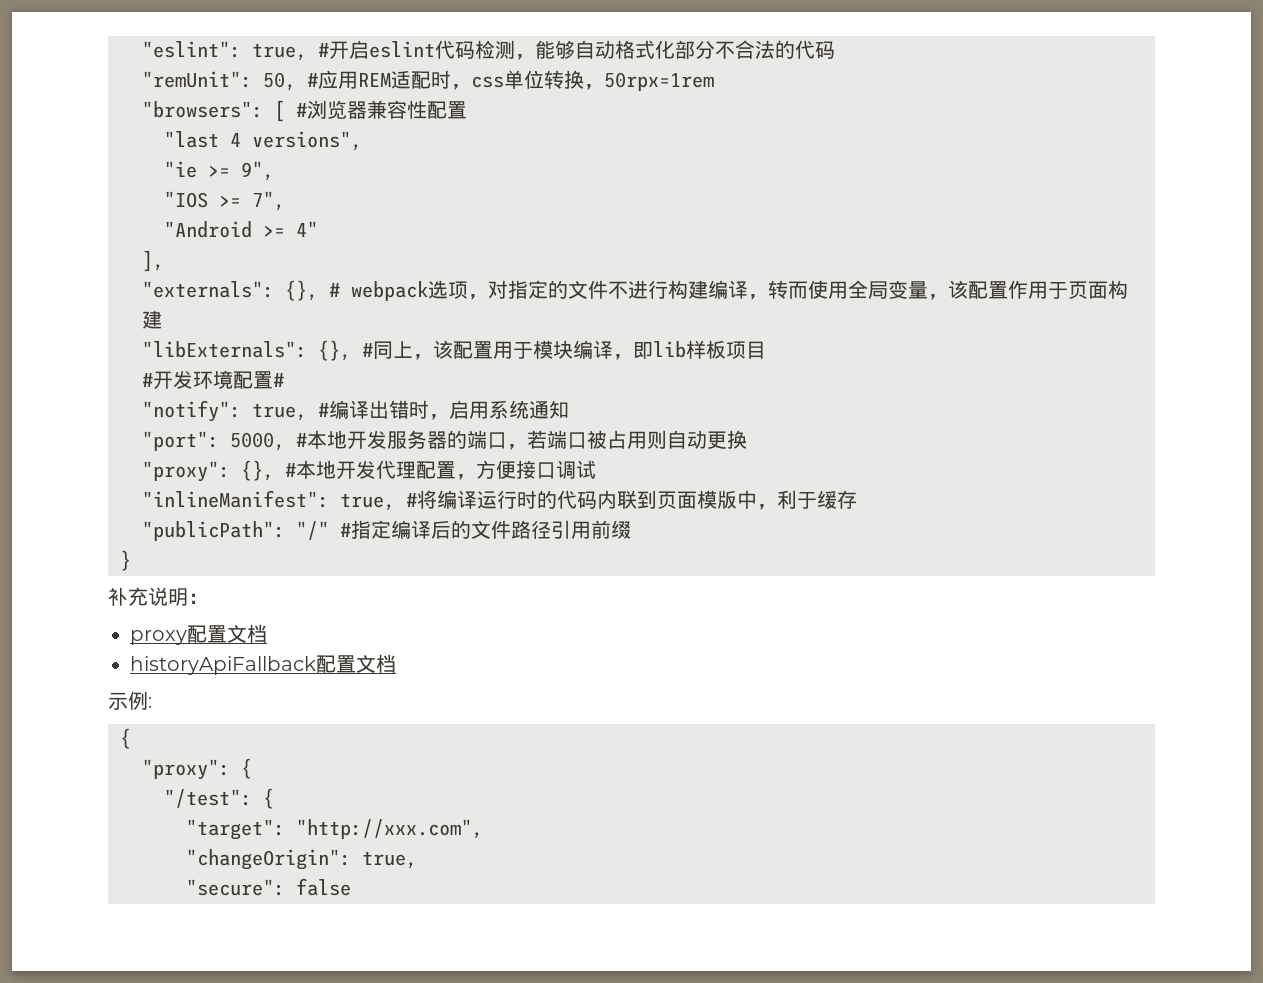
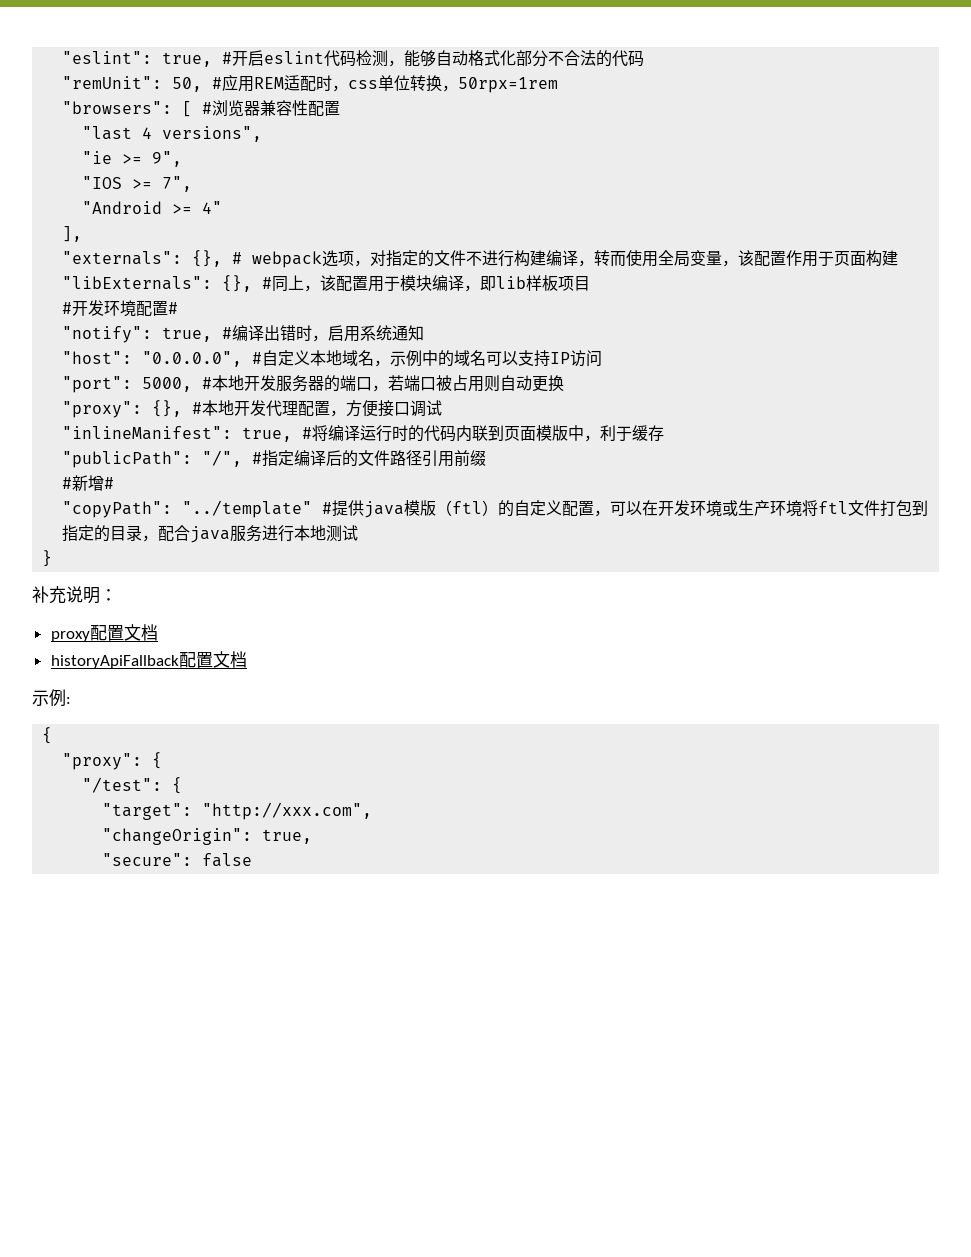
+ "host": "0.0.0.0", #自定义本地域名，示例中的域名可以支持IP访问
- "publicPath": "/" #指定编译后的文件路径引用前缀
+ "publicPath": "/", #指定编译后的文件路径引用前缀
+ #新增#
+ "copyPath": "../template" #提供java模版（ftl）的自定义配置，可以在开发环境或生产环境将ftl文件打包到指定的目录，配合java服务进行本地测试

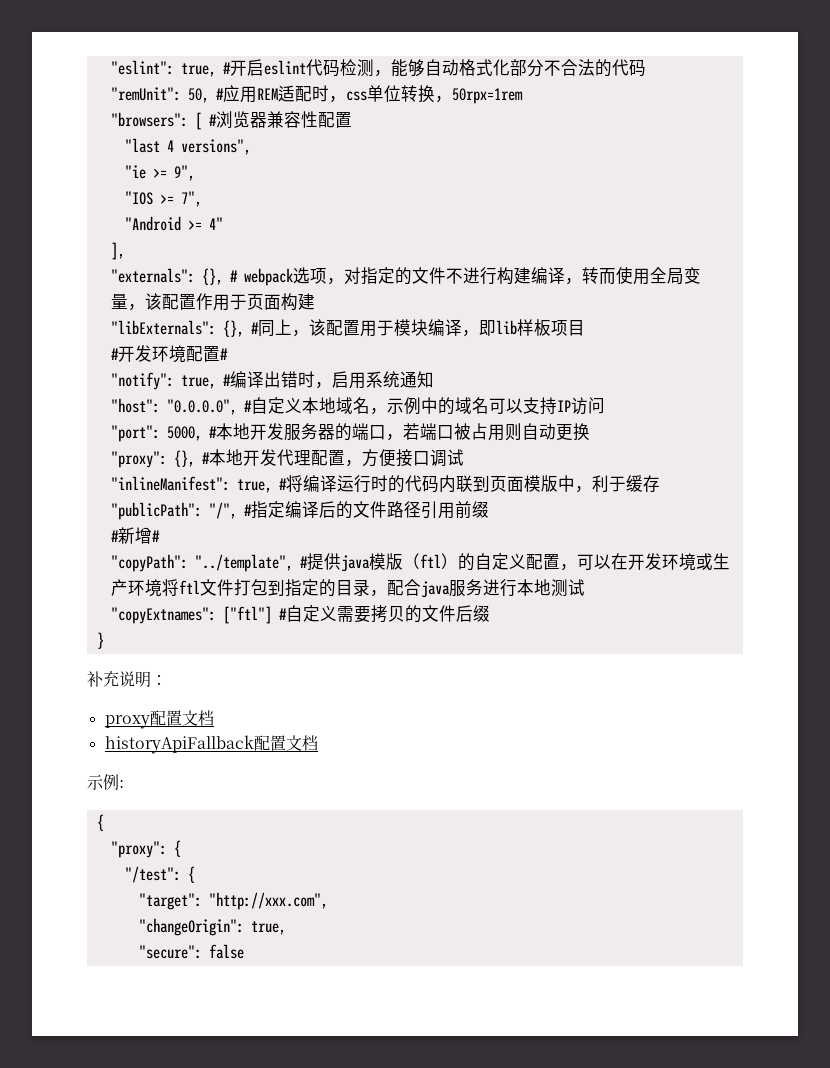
- "copyPath": "../template" #提供java模版（ftl）的自定义配置，可以在开发环境或生产环境将ftl文件打包到指定的目录，配合java服务进行本地测试
+ "copyPath": "../template", #提供java模版（ftl）的自定义配置，可以在开发环境或生产环境将ftl文件打包到指定的目录，配合java服务进行本地测试
+ "copyExtnames": ["ftl"] #自定义需要拷贝的文件后缀

